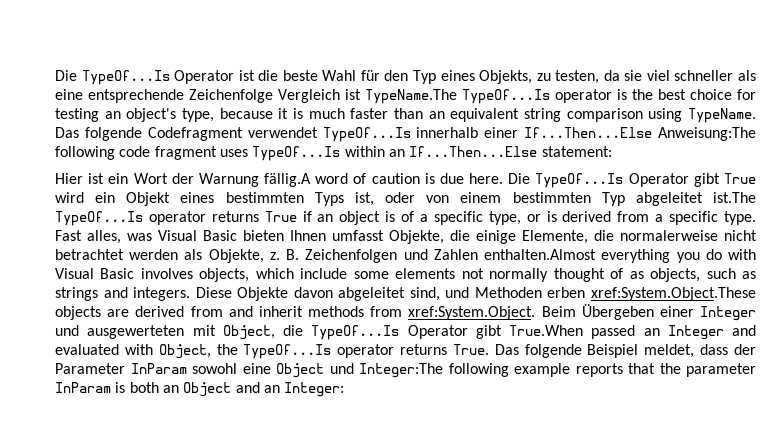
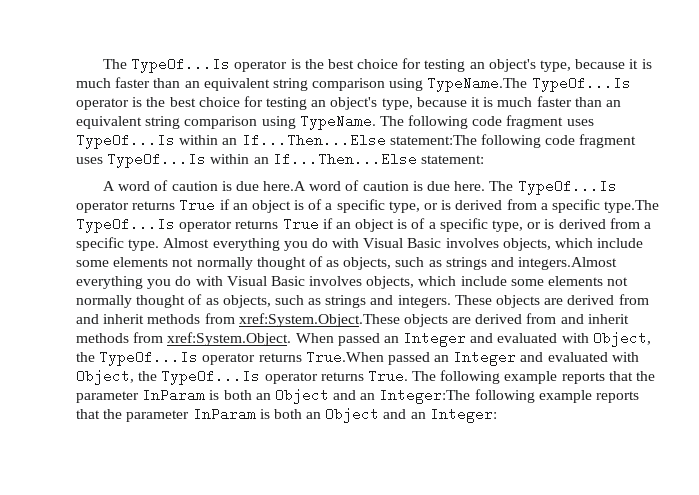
- Die TypeOf...Is Operator ist die beste Wahl für den Typ eines Objekts, zu testen, da sie viel schneller als eine entsprechende Zeichenfolge Vergleich ist TypeName.The TypeOf...Is operator is the best choice for testing an object's type, because it is much faster than an equivalent string comparison using TypeName.
+ The TypeOf...Is operator is the best choice for testing an object's type, because it is much faster than an equivalent string comparison using TypeName.The TypeOf...Is operator is the best choice for testing an object's type, because it is much faster than an equivalent string comparison using TypeName.
- Das folgende Codefragment verwendet TypeOf...Is innerhalb einer If...Then...Else Anweisung:The following code fragment uses TypeOf...Is within an If...Then...Else statement:
+ The following code fragment uses TypeOf...Is within an If...Then...Else statement:The following code fragment uses TypeOf...Is within an If...Then...Else statement:
- Hier ist ein Wort der Warnung fällig.A word of caution is due here.
+ A word of caution is due here.A word of caution is due here.
- Die TypeOf...Is Operator gibt True wird ein Objekt eines bestimmten Typs ist, oder von einem bestimmten Typ abgeleitet ist.The TypeOf...Is operator returns True if an object is of a specific type, or is derived from a specific type.
+ The TypeOf...Is operator returns True if an object is of a specific type, or is derived from a specific type.The TypeOf...Is operator returns True if an object is of a specific type, or is derived from a specific type.
- Fast alles, was Visual Basic bieten Ihnen umfasst Objekte, die einige Elemente, die normalerweise nicht betrachtet werden als Objekte, z. B. Zeichenfolgen und Zahlen enthalten.Almost everything you do with Visual Basic involves objects, which include some elements not normally thought of as objects, such as strings and integers.
+ Almost everything you do with Visual Basic involves objects, which include some elements not normally thought of as objects, such as strings and integers.Almost everything you do with Visual Basic involves objects, which include some elements not normally thought of as objects, such as strings and integers.
- Diese Objekte davon abgeleitet sind, und Methoden erben xref:System.Object.These objects are derived from and inherit methods from xref:System.Object. Beim Übergeben einer Integer und ausgewerteten mit Object, die TypeOf...Is Operator gibt True.When passed an Integer and evaluated with Object, the TypeOf...Is operator returns True.
+ These objects are derived from and inherit methods from xref:System.Object.These objects are derived from and inherit methods from xref:System.Object. When passed an Integer and evaluated with Object, the TypeOf...Is operator returns True.When passed an Integer and evaluated with Object, the TypeOf...Is operator returns True.
- Das folgende Beispiel meldet, dass der Parameter InParam sowohl eine Object und Integer:The following example reports that the parameter InParam is both an Object and an Integer:
+ The following example reports that the parameter InParam is both an Object and an Integer:The following example reports that the parameter InParam is both an Object and an Integer:

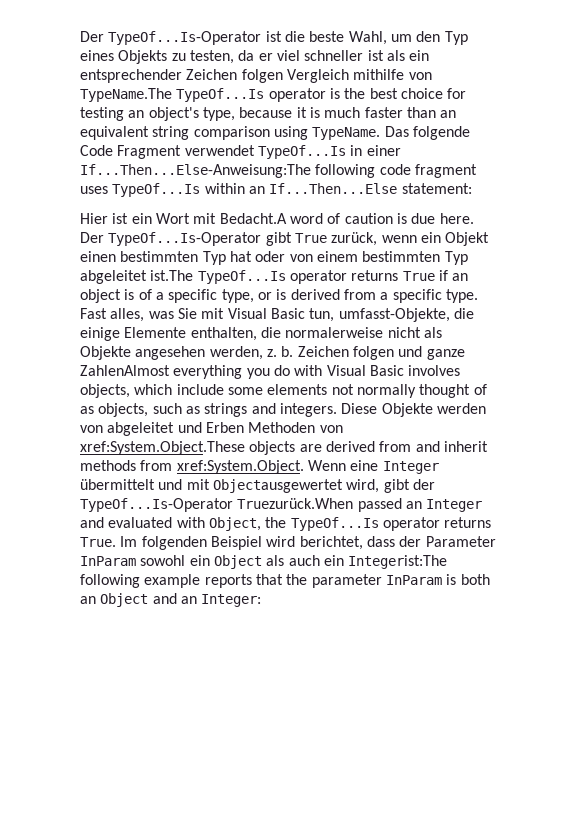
- The TypeOf...Is operator is the best choice for testing an object's type, because it is much faster than an equivalent string comparison using TypeName.The TypeOf...Is operator is the best choice for testing an object's type, because it is much faster than an equivalent string comparison using TypeName.
+ Der TypeOf...Is-Operator ist die beste Wahl, um den Typ eines Objekts zu testen, da er viel schneller ist als ein entsprechender Zeichen folgen Vergleich mithilfe von TypeName.The TypeOf...Is operator is the best choice for testing an object's type, because it is much faster than an equivalent string comparison using TypeName.
- The following code fragment uses TypeOf...Is within an If...Then...Else statement:The following code fragment uses TypeOf...Is within an If...Then...Else statement:
+ Das folgende Code Fragment verwendet TypeOf...Is in einer If...Then...Else-Anweisung:The following code fragment uses TypeOf...Is within an If...Then...Else statement:
- A word of caution is due here.A word of caution is due here.
+ Hier ist ein Wort mit Bedacht.A word of caution is due here.
- The TypeOf...Is operator returns True if an object is of a specific type, or is derived from a specific type.The TypeOf...Is operator returns True if an object is of a specific type, or is derived from a specific type.
+ Der TypeOf...Is-Operator gibt True zurück, wenn ein Objekt einen bestimmten Typ hat oder von einem bestimmten Typ abgeleitet ist.The TypeOf...Is operator returns True if an object is of a specific type, or is derived from a specific type.
- Almost everything you do with Visual Basic involves objects, which include some elements not normally thought of as objects, such as strings and integers.Almost everything you do with Visual Basic involves objects, which include some elements not normally thought of as objects, such as strings and integers.
+ Fast alles, was Sie mit Visual Basic tun, umfasst-Objekte, die einige Elemente enthalten, die normalerweise nicht als Objekte angesehen werden, z. b. Zeichen folgen und ganze ZahlenAlmost everything you do with Visual Basic involves objects, which include some elements not normally thought of as objects, such as strings and integers.
- These objects are derived from and inherit methods from xref:System.Object.These objects are derived from and inherit methods from xref:System.Object. When passed an Integer and evaluated with Object, the TypeOf...Is operator returns True.When passed an Integer and evaluated with Object, the TypeOf...Is operator returns True.
+ Diese Objekte werden von abgeleitet und Erben Methoden von xref:System.Object.These objects are derived from and inherit methods from xref:System.Object. Wenn eine Integer übermittelt und mit Objectausgewertet wird, gibt der TypeOf...Is-Operator Truezurück.When passed an Integer and evaluated with Object, the TypeOf...Is operator returns True.
- The following example reports that the parameter InParam is both an Object and an Integer:The following example reports that the parameter InParam is both an Object and an Integer:
+ Im folgenden Beispiel wird berichtet, dass der Parameter InParam sowohl ein Object als auch ein Integerist:The following example reports that the parameter InParam is both an Object and an Integer:

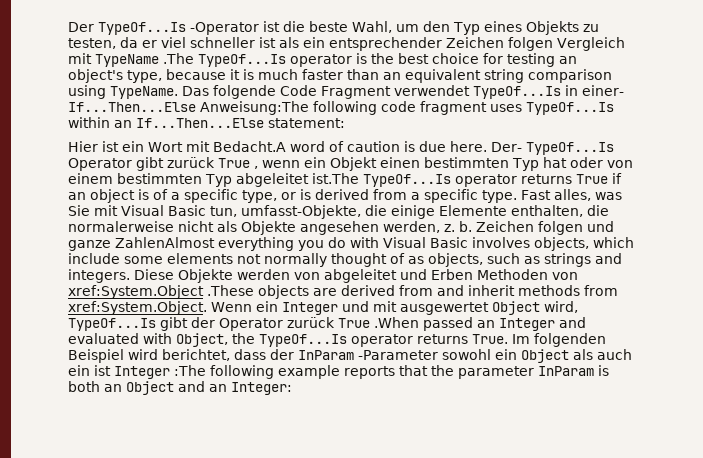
- Der TypeOf...Is-Operator ist die beste Wahl, um den Typ eines Objekts zu testen, da er viel schneller ist als ein entsprechender Zeichen folgen Vergleich mithilfe von TypeName.The TypeOf...Is operator is the best choice for testing an object's type, because it is much faster than an equivalent string comparison using TypeName.
+ Der TypeOf...Is -Operator ist die beste Wahl, um den Typ eines Objekts zu testen, da er viel schneller ist als ein entsprechender Zeichen folgen Vergleich mit TypeName .The TypeOf...Is operator is the best choice for testing an object's type, because it is much faster than an equivalent string comparison using TypeName.
- Das folgende Code Fragment verwendet TypeOf...Is in einer If...Then...Else-Anweisung:The following code fragment uses TypeOf...Is within an If...Then...Else statement:
+ Das folgende Code Fragment verwendet TypeOf...Is in einer- If...Then...Else Anweisung:The following code fragment uses TypeOf...Is within an If...Then...Else statement:
- Der TypeOf...Is-Operator gibt True zurück, wenn ein Objekt einen bestimmten Typ hat oder von einem bestimmten Typ abgeleitet ist.The TypeOf...Is operator returns True if an object is of a specific type, or is derived from a specific type.
+ Der- TypeOf...Is Operator gibt zurück True , wenn ein Objekt einen bestimmten Typ hat oder von einem bestimmten Typ abgeleitet ist.The TypeOf...Is operator returns True if an object is of a specific type, or is derived from a specific type.
- Diese Objekte werden von abgeleitet und Erben Methoden von xref:System.Object.These objects are derived from and inherit methods from xref:System.Object. Wenn eine Integer übermittelt und mit Objectausgewertet wird, gibt der TypeOf...Is-Operator Truezurück.When passed an Integer and evaluated with Object, the TypeOf...Is operator returns True.
+ Diese Objekte werden von abgeleitet und Erben Methoden von xref:System.Object .These objects are derived from and inherit methods from xref:System.Object. Wenn ein Integer und mit ausgewertet Object wird, TypeOf...Is gibt der Operator zurück True .When passed an Integer and evaluated with Object, the TypeOf...Is operator returns True.
- Im folgenden Beispiel wird berichtet, dass der Parameter InParam sowohl ein Object als auch ein Integerist:The following example reports that the parameter InParam is both an Object and an Integer:
+ Im folgenden Beispiel wird berichtet, dass der InParam -Parameter sowohl ein Object als auch ein ist Integer :The following example reports that the parameter InParam is both an Object and an Integer:

